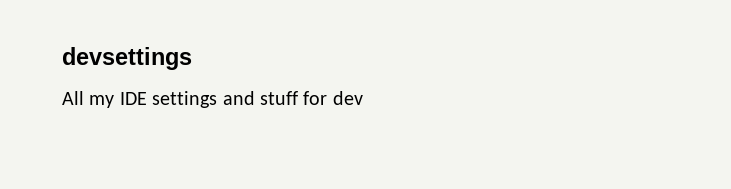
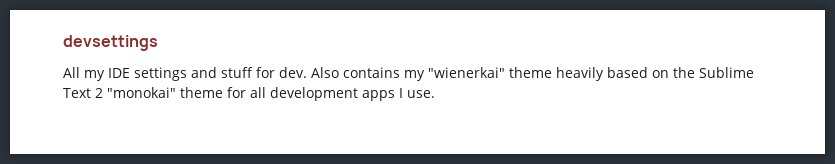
- All my IDE settings and stuff for dev
+ All my IDE settings and stuff for dev. Also contains my "wienerkai" theme heavily based on the Sublime Text 2 "monokai" theme for all development apps I use.

